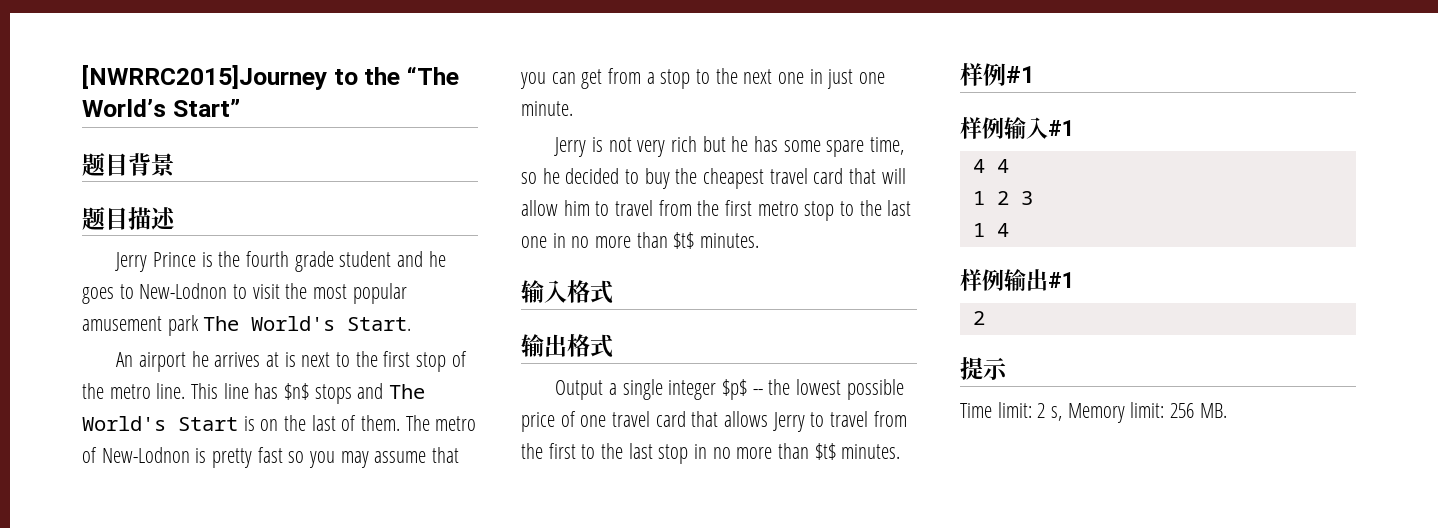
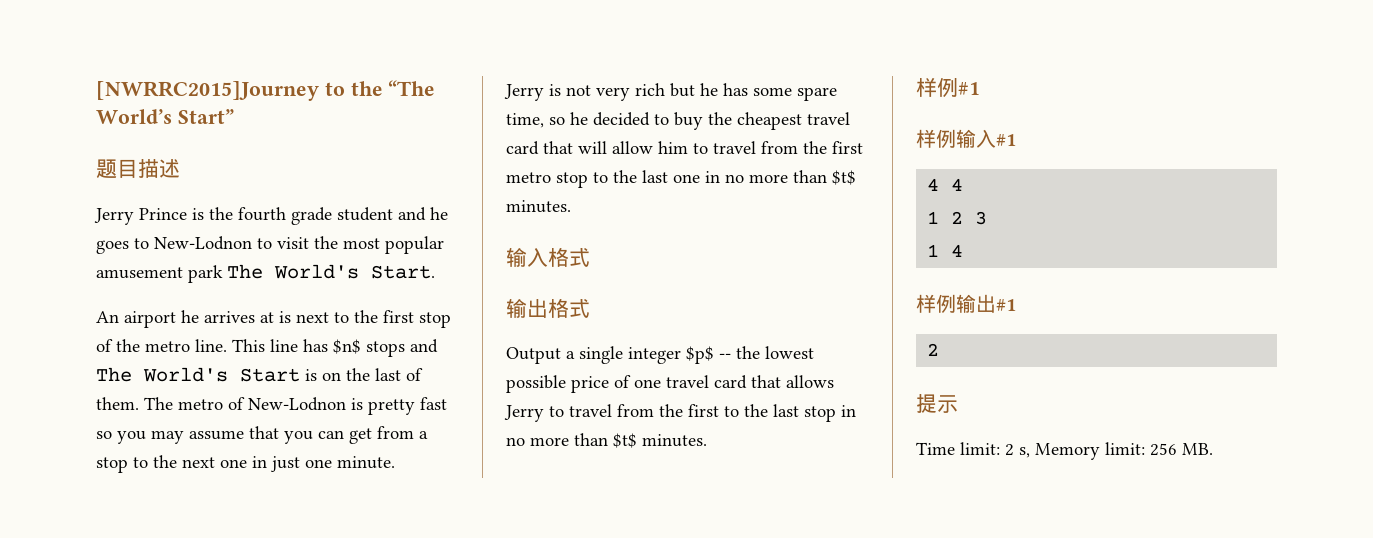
- 题目背景

